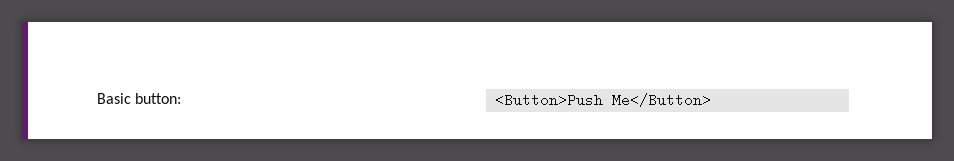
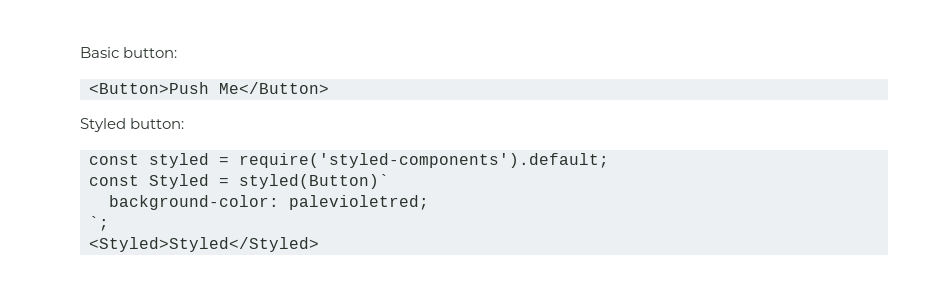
+ Styled button:
+ const styled = require('styled-components').default;
+ const Styled = styled(Button)`
+ background-color: palevioletred;
+ `;
+ <Styled>Styled</Styled>

